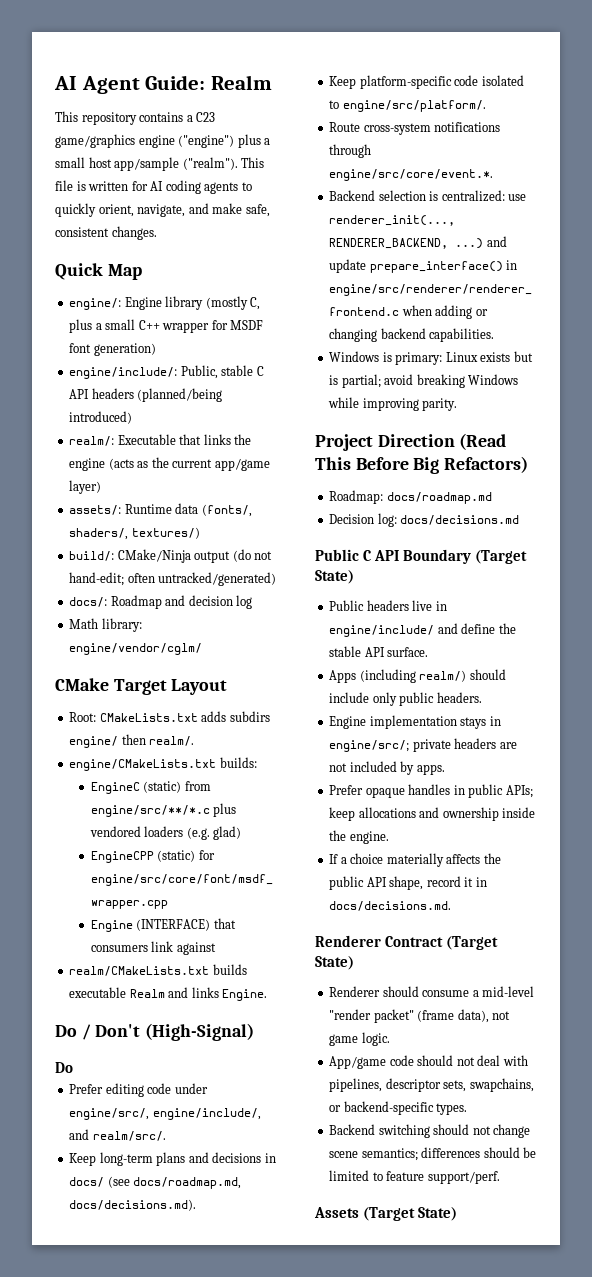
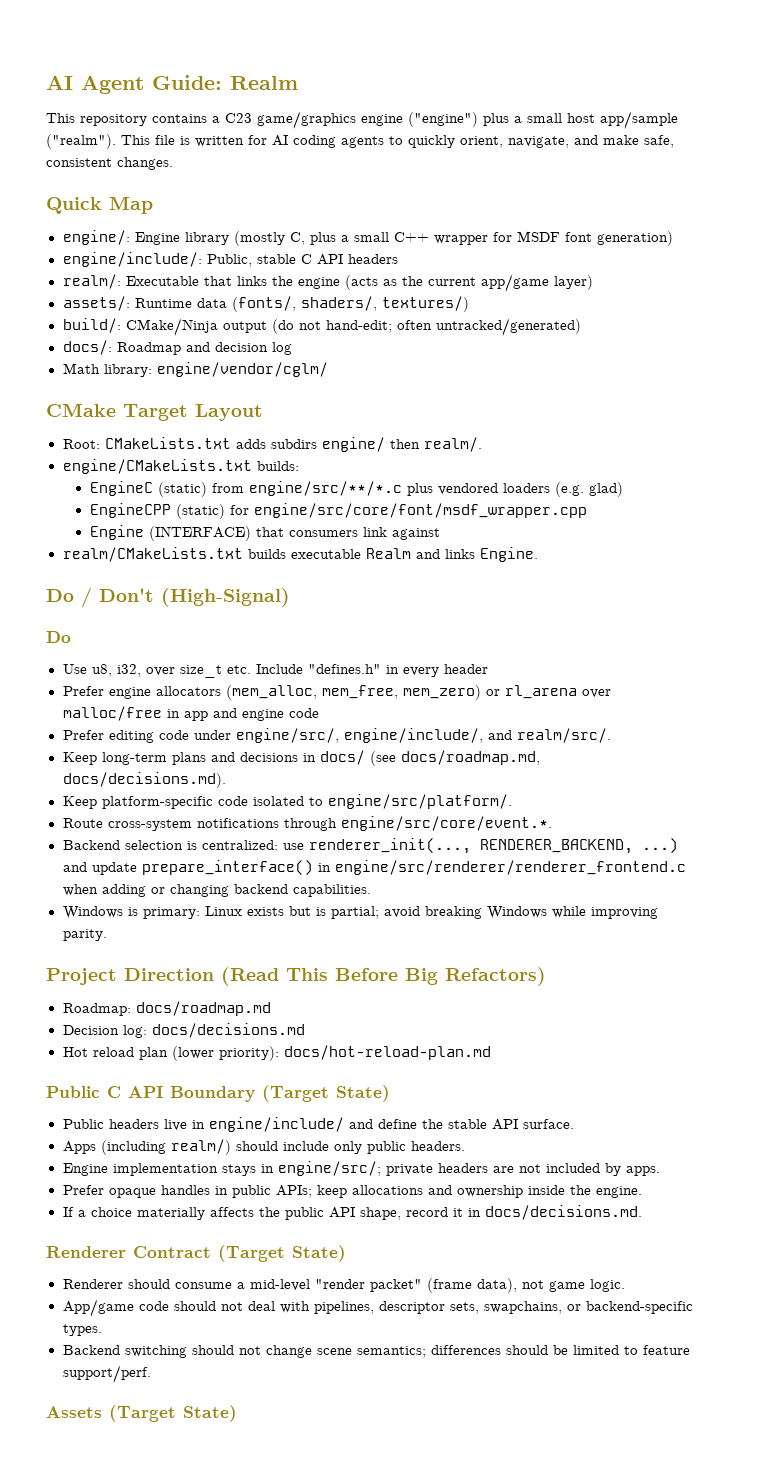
- engine/include/: Public, stable C API headers (planned/being introduced)
+ engine/include/: Public, stable C API headers
+ Use u8, i32, over size_t etc. Include "defines.h" in every header
+ Prefer engine allocators (mem_alloc, mem_free, mem_zero) or rl_arena over malloc/free in app and engine code
+ Hot reload plan (lower priority): docs/hot-reload-plan.md

